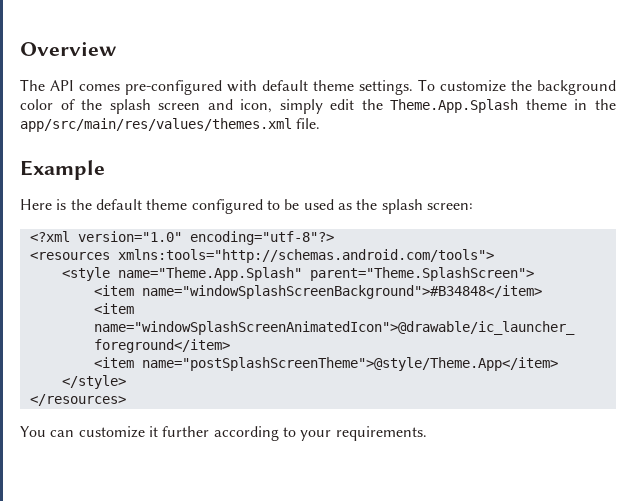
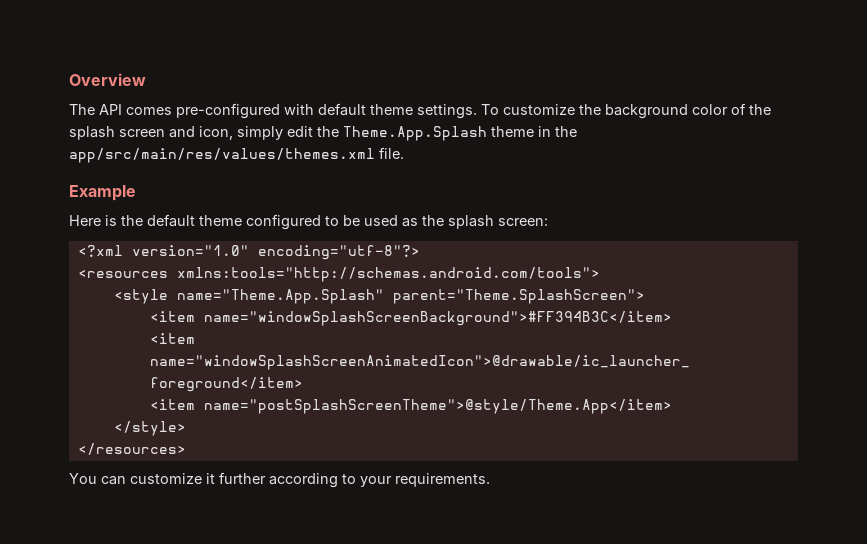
- <item name="windowSplashScreenBackground">#B34848</item>
+ <item name="windowSplashScreenBackground">#FF394B3C</item>

